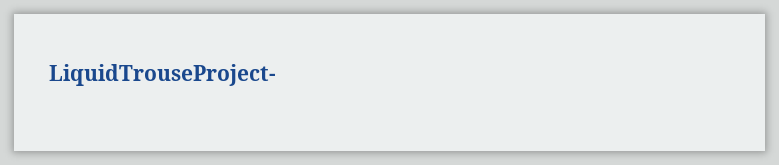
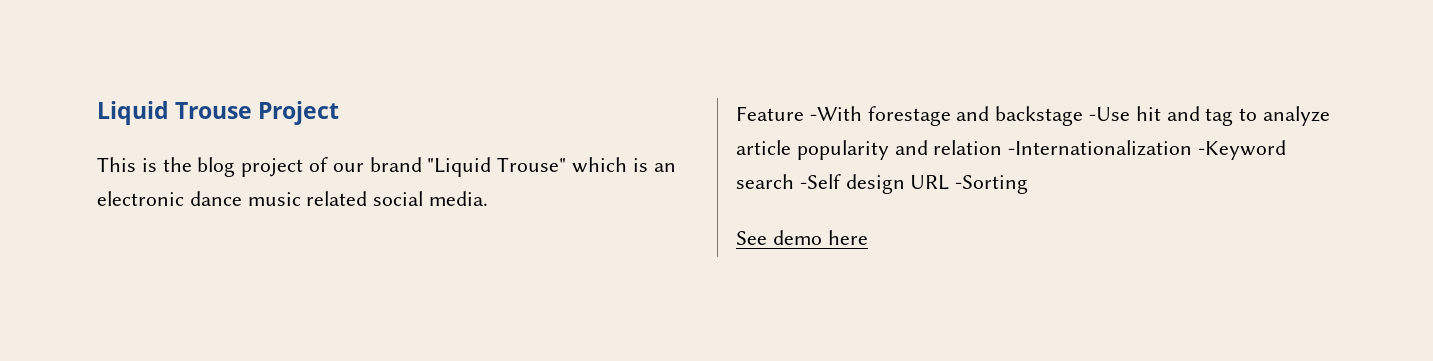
- LiquidTrouseProject-
+ Liquid Trouse Project
+ This is the blog project of our brand "Liquid Trouse" which is an electronic dance music related social media.
+ Feature -With forestage and backstage -Use hit and tag to analyze article popularity and relation -Internationalization -Keyword search -Self design URL -Sorting
+ See demo here

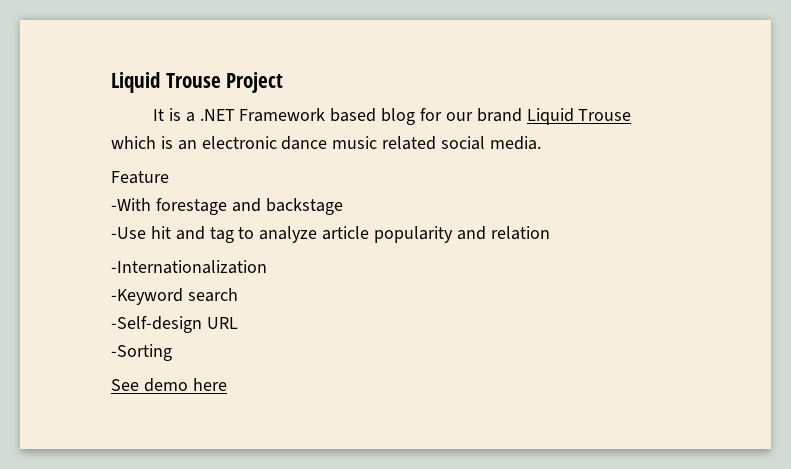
- This is the blog project of our brand "Liquid Trouse" which is an electronic dance music related social media.
+ It is a .NET Framework based blog for our brand Liquid Trouse which is an electronic dance music related social media.
- Feature -With forestage and backstage -Use hit and tag to analyze article popularity and relation -Internationalization -Keyword search -Self design URL -Sorting
+ Feature
+ -With forestage and backstage
+ -Use hit and tag to analyze article popularity and relation
+ -Internationalization
+ -Keyword search
+ -Self-design URL
+ -Sorting

